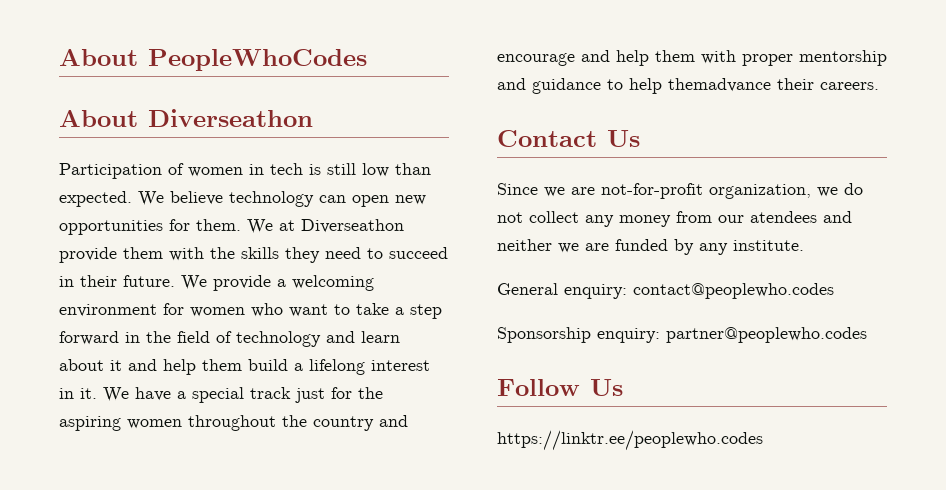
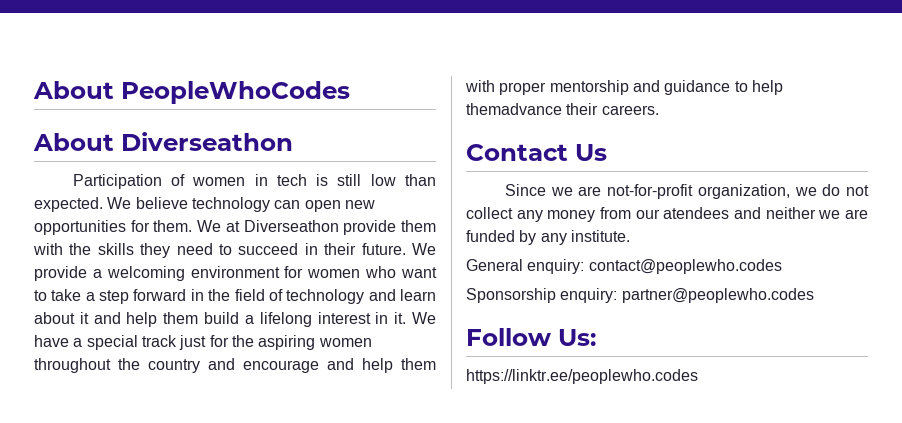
- Follow Us
+ Follow Us:

